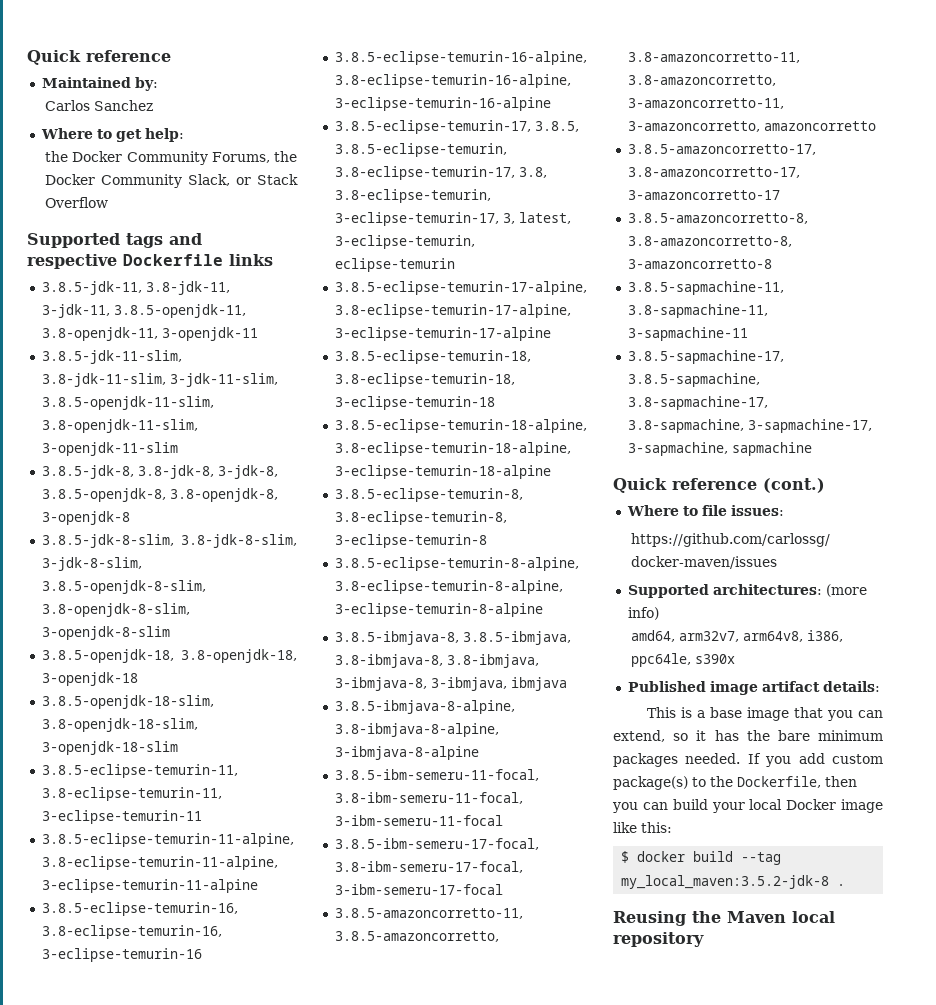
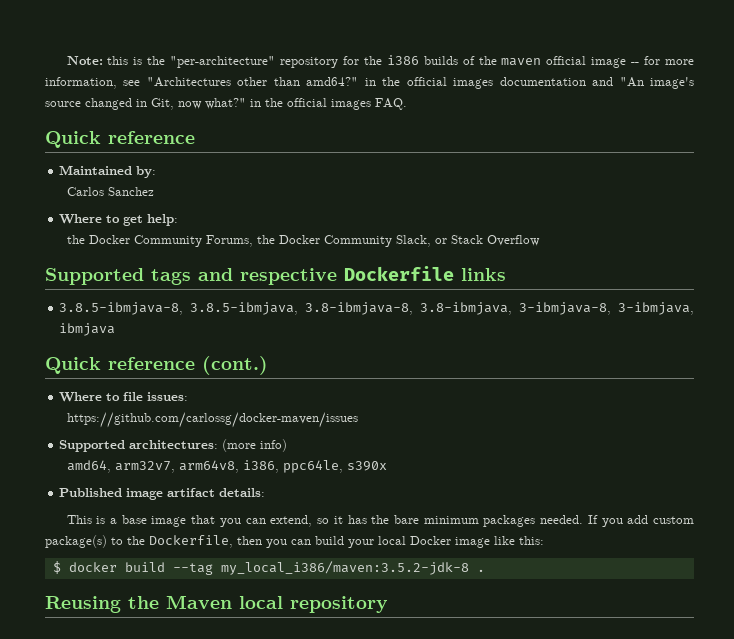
+ Note: this is the "per-architecture" repository for the i386 builds of the maven official image -- for more information, see "Architectures other than amd64?" in the official images documentation and "An image's source changed in Git, now what?" in the official images FAQ.
- 3.8.5-jdk-11, 3.8-jdk-11, 3-jdk-11, 3.8.5-openjdk-11, 3.8-openjdk-11, 3-openjdk-11
- 3.8.5-jdk-11-slim, 3.8-jdk-11-slim, 3-jdk-11-slim, 3.8.5-openjdk-11-slim, 3.8-openjdk-11-slim, 3-openjdk-11-slim
- 3.8.5-jdk-8, 3.8-jdk-8, 3-jdk-8, 3.8.5-openjdk-8, 3.8-openjdk-8, 3-openjdk-8
- 3.8.5-jdk-8-slim, 3.8-jdk-8-slim, 3-jdk-8-slim, 3.8.5-openjdk-8-slim, 3.8-openjdk-8-slim, 3-openjdk-8-slim
- 3.8.5-openjdk-18, 3.8-openjdk-18, 3-openjdk-18
- 3.8.5-openjdk-18-slim, 3.8-openjdk-18-slim, 3-openjdk-18-slim
- 3.8.5-eclipse-temurin-11, 3.8-eclipse-temurin-11, 3-eclipse-temurin-11
- 3.8.5-eclipse-temurin-11-alpine, 3.8-eclipse-temurin-11-alpine, 3-eclipse-temurin-11-alpine
- 3.8.5-eclipse-temurin-16, 3.8-eclipse-temurin-16, 3-eclipse-temurin-16
- 3.8.5-eclipse-temurin-16-alpine, 3.8-eclipse-temurin-16-alpine, 3-eclipse-temurin-16-alpine
- 3.8.5-eclipse-temurin-17, 3.8.5, 3.8.5-eclipse-temurin, 3.8-eclipse-temurin-17, 3.8, 3.8-eclipse-temurin, 3-eclipse-temurin-17, 3, latest, 3-eclipse-temurin, eclipse-temurin
- 3.8.5-eclipse-temurin-17-alpine, 3.8-eclipse-temurin-17-alpine, 3-eclipse-temurin-17-alpine
- 3.8.5-eclipse-temurin-18, 3.8-eclipse-temurin-18, 3-eclipse-temurin-18
- 3.8.5-eclipse-temurin-18-alpine, 3.8-eclipse-temurin-18-alpine, 3-eclipse-temurin-18-alpine
- 3.8.5-eclipse-temurin-8, 3.8-eclipse-temurin-8, 3-eclipse-temurin-8
- 3.8.5-eclipse-temurin-8-alpine, 3.8-eclipse-temurin-8-alpine, 3-eclipse-temurin-8-alpine
- 3.8.5-ibmjava-8-alpine, 3.8-ibmjava-8-alpine, 3-ibmjava-8-alpine
- 3.8.5-ibm-semeru-11-focal, 3.8-ibm-semeru-11-focal, 3-ibm-semeru-11-focal
- 3.8.5-ibm-semeru-17-focal, 3.8-ibm-semeru-17-focal, 3-ibm-semeru-17-focal
- 3.8.5-amazoncorretto-11, 3.8.5-amazoncorretto, 3.8-amazoncorretto-11, 3.8-amazoncorretto, 3-amazoncorretto-11, 3-amazoncorretto, amazoncorretto
- 3.8.5-amazoncorretto-17, 3.8-amazoncorretto-17, 3-amazoncorretto-17
- 3.8.5-amazoncorretto-8, 3.8-amazoncorretto-8, 3-amazoncorretto-8
- 3.8.5-sapmachine-11, 3.8-sapmachine-11, 3-sapmachine-11
- 3.8.5-sapmachine-17, 3.8.5-sapmachine, 3.8-sapmachine-17, 3.8-sapmachine, 3-sapmachine-17, 3-sapmachine, sapmachine
- $ docker build --tag my_local_maven:3.5.2-jdk-8 .
+ $ docker build --tag my_local_i386/maven:3.5.2-jdk-8 .

